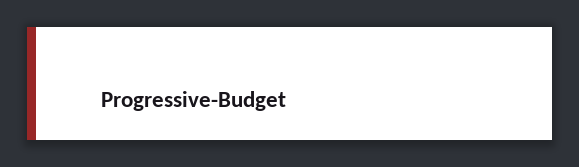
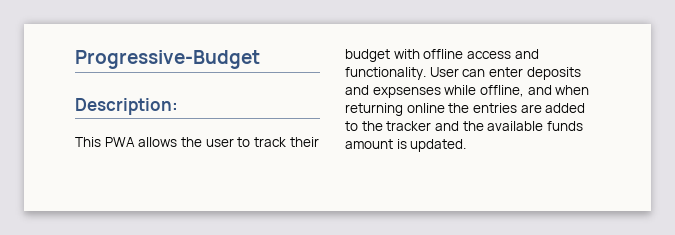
+ Description:
+ This PWA allows the user to track their budget with offline access and functionality. User can enter deposits and expsenses while offline, and when returning online the entries are added to the tracker and the available funds amount is updated.

